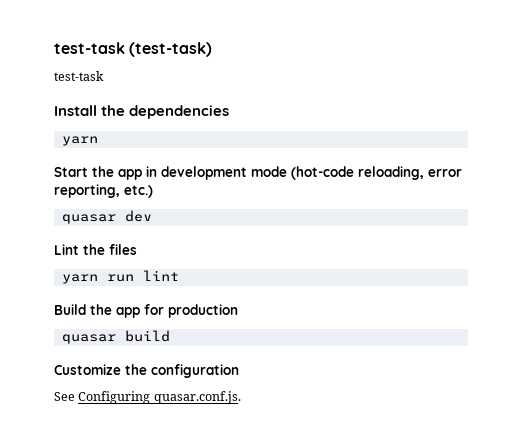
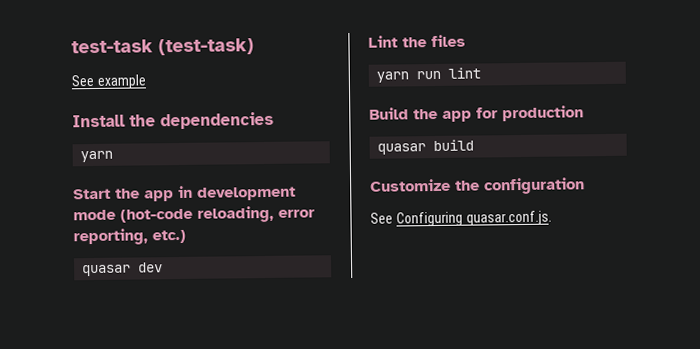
  test-task (test-task)
- test-task
+ See example

